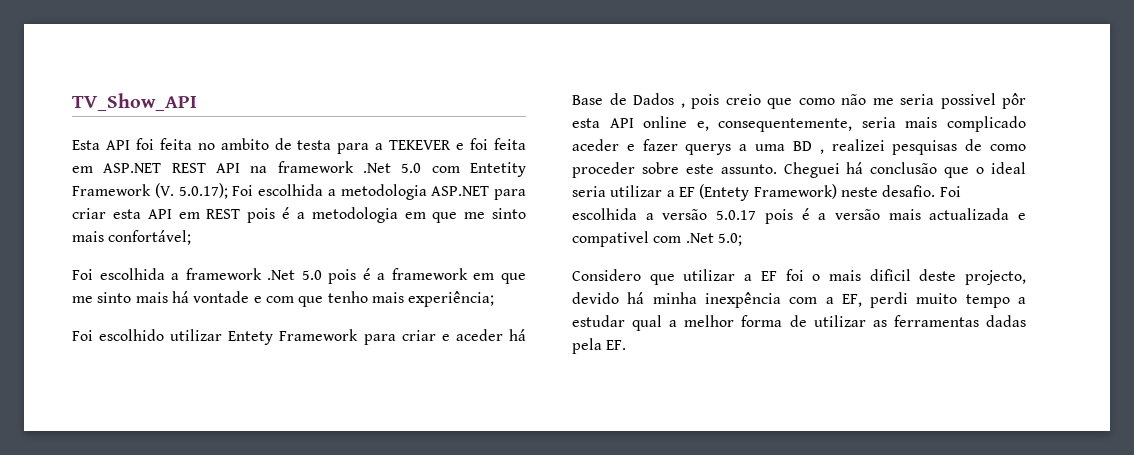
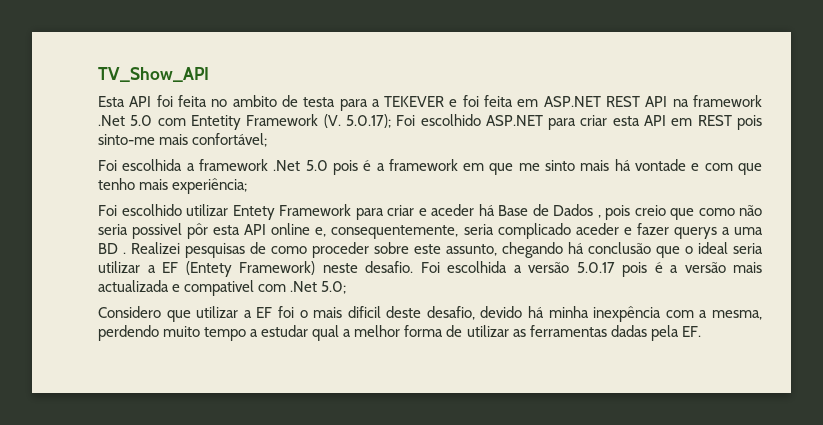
- Esta API foi feita no ambito de testa para a TEKEVER e foi feita em ASP.NET REST API na framework .Net 5.0 com Entetity Framework (V. 5.0.17); Foi escolhida a metodologia ASP.NET para criar esta API em REST pois é a metodologia em que me sinto mais confortável;
+ Esta API foi feita no ambito de testa para a TEKEVER e foi feita em ASP.NET REST API na framework .Net 5.0 com Entetity Framework (V. 5.0.17); Foi escolhido ASP.NET para criar esta API em REST pois sinto-me mais confortável;
- Foi escolhido utilizar Entety Framework para criar e aceder há Base de Dados , pois creio que como não me seria possivel pôr esta API online e, consequentemente, seria mais complicado aceder e fazer querys a uma BD , realizei pesquisas de como proceder sobre este assunto. Cheguei há conclusão que o ideal seria utilizar a EF (Entety Framework) neste desafio.
+ Foi escolhido utilizar Entety Framework para criar e aceder há Base de Dados , pois creio que como não seria possivel pôr esta API online e, consequentemente, seria complicado aceder e fazer querys a uma BD . Realizei pesquisas de como proceder sobre este assunto, chegando há conclusão que o ideal seria utilizar a EF (Entety Framework) neste desafio.
- Considero que utilizar a EF foi o mais dificil deste projecto, devido há minha inexpência com a EF, perdi muito tempo a estudar qual a melhor forma de utilizar as ferramentas dadas pela EF.
+ Considero que utilizar a EF foi o mais dificil deste desafio, devido há minha inexpência com a mesma, perdendo muito tempo a estudar qual a melhor forma de utilizar as ferramentas dadas pela EF.

